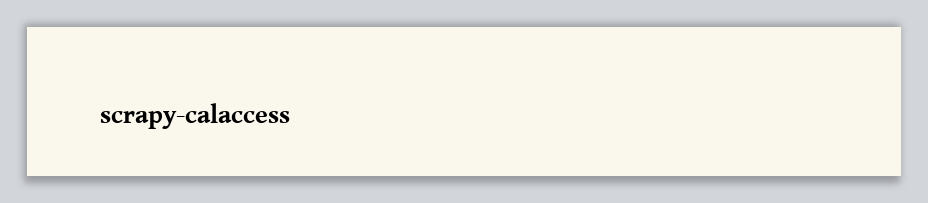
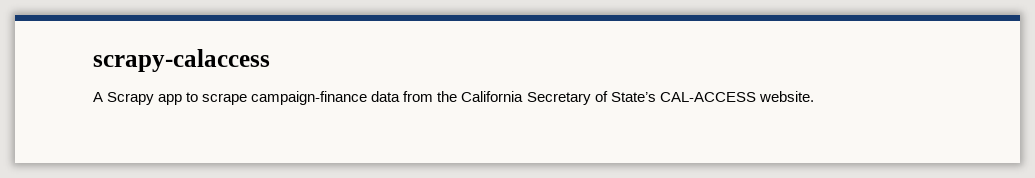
+ A Scrapy app to scrape campaign-finance data from the California Secretary of State’s CAL-ACCESS website.

